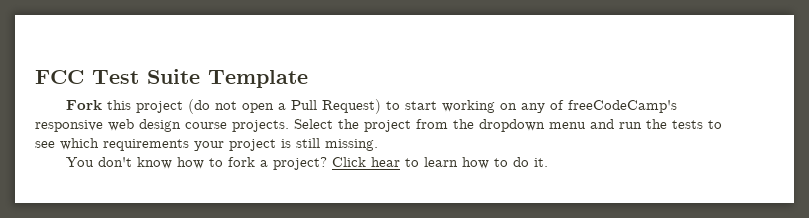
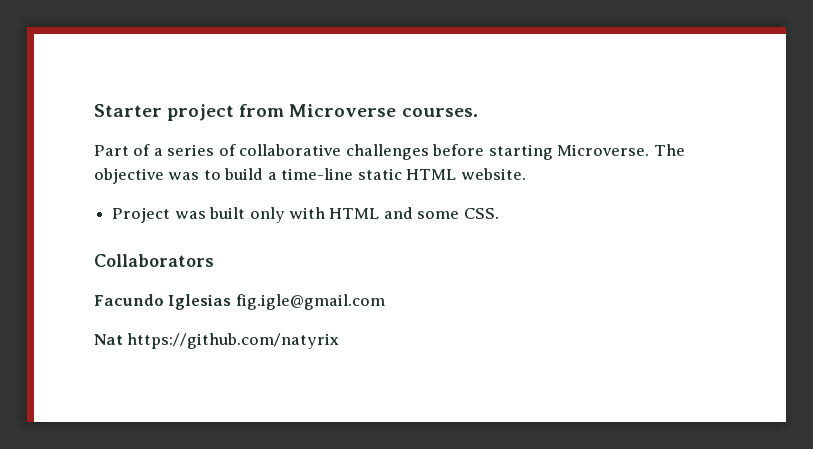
- FCC Test Suite Template
- Fork this project (do not open a Pull Request) to start working on any of freeCodeCamp's responsive web design course projects. Select the project from the dropdown menu and run the tests to see which requirements your project is still missing.
- You don't know how to fork a project? Click hear to learn how to do it.
+ Starter project from Microverse courses.
+ Part of a series of collaborative challenges before starting Microverse. The objective was to build a time-line static HTML website.
+ Project was built only with HTML and some CSS.
+ Collaborators
+ Facundo Iglesias fig.igle@gmail.com
+ Nat https://github.com/natyrix

